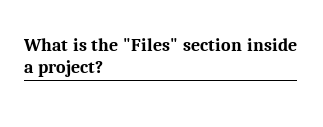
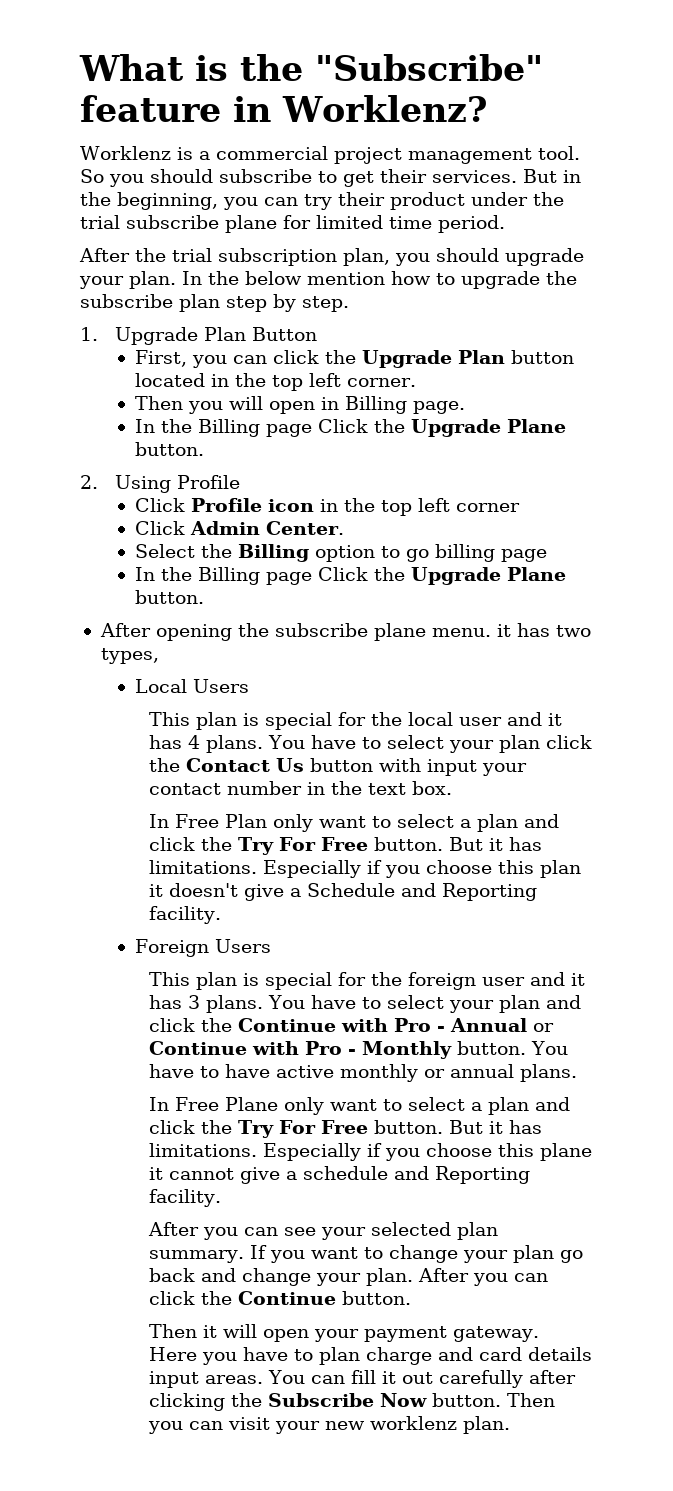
- What is the "Files" section inside a project?
+ What is the "Subscribe" feature in Worklenz?
+ Worklenz is a commercial project management tool. So you should subscribe to get their services. But in the beginning, you can try their product under the trial subscribe plane for limited time period.
+ After the trial subscription plan, you should upgrade your plan. In the below mention how to upgrade the subscribe plan step by step.
+ 1. Upgrade Plan Button
+ First, you can click the Upgrade Plan button located in the top left corner.
+ Then you will open in Billing page.
+ In the Billing page Click the Upgrade Plane button.
+ 2. Using Profile
+ Click Profile icon in the top left corner
+ Click Admin Center.
+ Select the Billing option to go billing page
+ In the Billing page Click the Upgrade Plane button.
+ After opening the subscribe plane menu. it has two types,
+ Local Users
+ This plan is special for the local user and it has 4 plans. You have to select your plan click the Contact Us button with input your contact number in the text box.
+ In Free Plan only want to select a plan and click the Try For Free button. But it has limitations. Especially if you choose this plan it doesn't give a Schedule and Reporting facility.
+ Foreign Users
+ This plan is special for the foreign user and it has 3 plans. You have to select your plan and click the Continue with Pro - Annual or Continue with Pro - Monthly button. You have to have active monthly or annual plans.
+ In Free Plane only want to select a plan and click the Try For Free button. But it has limitations. Especially if you choose this plane it cannot give a schedule and Reporting facility.
+ After you can see your selected plan summary. If you want to change your plan go back and change your plan. After you can click the Continue button.
+ Then it will open your payment gateway. Here you have to plan charge and card details input areas. You can fill it out carefully after clicking the Subscribe Now button. Then you can visit your new worklenz plan.

